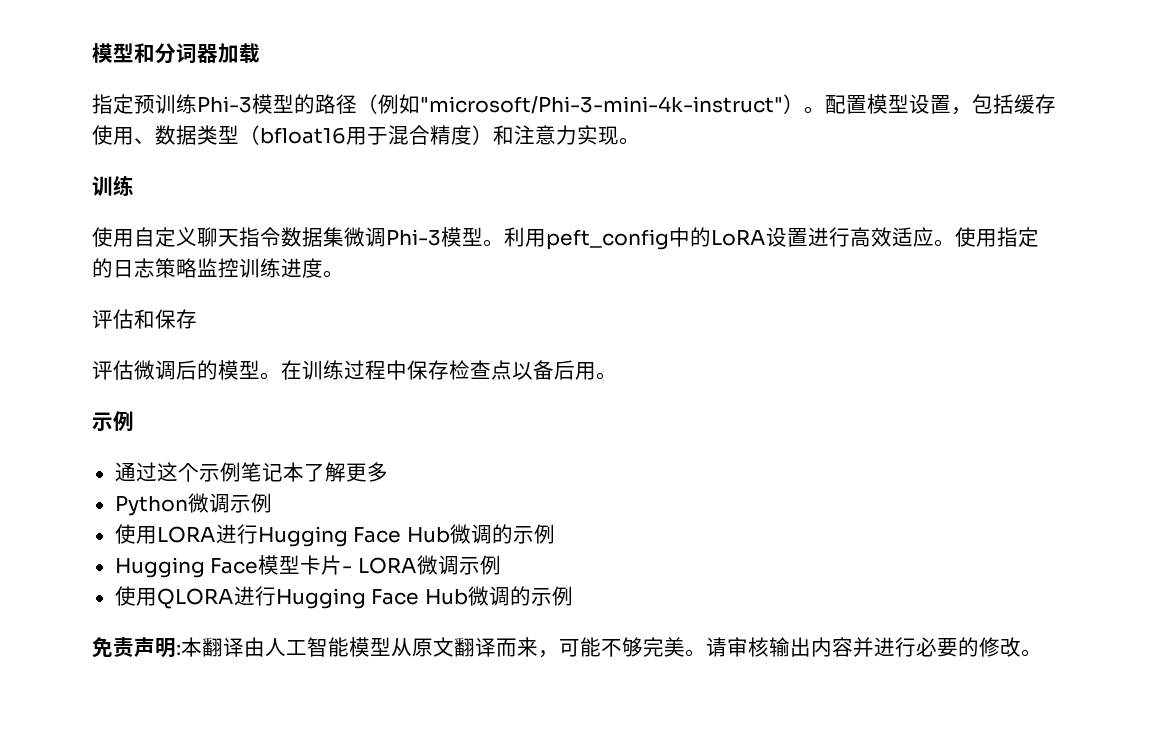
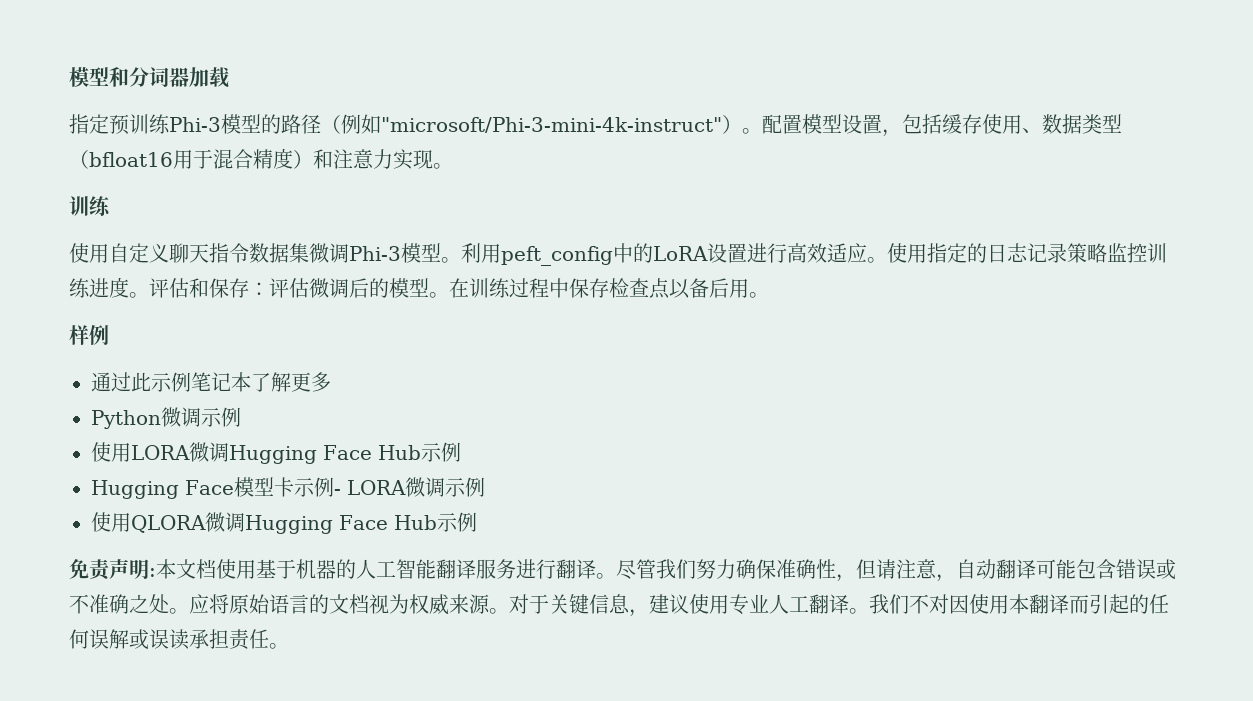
- 使用指定的日志策略监控训练进度。
- 评估和保存
- 评估微调后的模型。
+ 使用指定的日志记录策略监控训练进度。评估和保存：评估微调后的模型。
  在训练过程中保存检查点以备后用。
- 示例
+ 样例
- 通过这个示例笔记本了解更多
+ 通过此示例笔记本了解更多
- 使用LORA进行Hugging Face Hub微调的示例
+ 使用LORA微调Hugging Face Hub示例
- Hugging Face模型卡片- LORA微调示例
+ Hugging Face模型卡示例- LORA微调示例
- 使用QLORA进行Hugging Face Hub微调的示例
+ 使用QLORA微调Hugging Face Hub示例
- 免责声明:本翻译由人工智能模型从原文翻译而来，可能不够完美。请审核输出内容并进行必要的修改。
+ 免责声明:本文档使用基于机器的人工智能翻译服务进行翻译。尽管我们努力确保准确性，但请注意，自动翻译可能包含错误或不准确之处。应将原始语言的文档视为权威来源。对于关键信息，建议使用专业人工翻译。我们不对因使用本翻译而引起的任何误解或误读承担责任。

